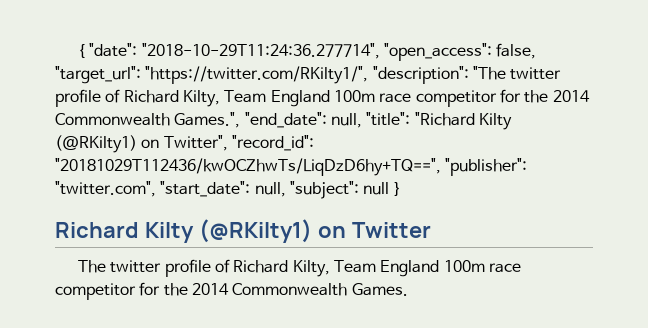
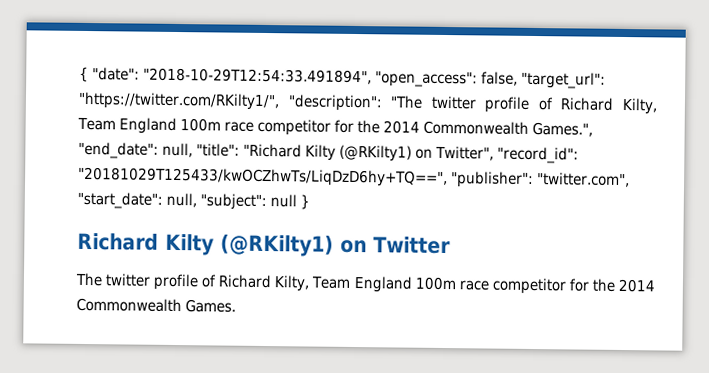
- { "date": "2018-10-29T11:24:36.277714", "open_access": false, "target_url": "https://twitter.com/RKilty1/", "description": "The twitter profile of Richard Kilty, Team England 100m race competitor for the 2014 Commonwealth Games.", "end_date": null, "title": "Richard Kilty (@RKilty1) on Twitter", "record_id": "20181029T112436/kwOCZhwTs/LiqDzD6hy+TQ==", "publisher": "twitter.com", "start_date": null, "subject": null }
+ { "date": "2018-10-29T12:54:33.491894", "open_access": false, "target_url": "https://twitter.com/RKilty1/", "description": "The twitter profile of Richard Kilty, Team England 100m race competitor for the 2014 Commonwealth Games.", "end_date": null, "title": "Richard Kilty (@RKilty1) on Twitter", "record_id": "20181029T125433/kwOCZhwTs/LiqDzD6hy+TQ==", "publisher": "twitter.com", "start_date": null, "subject": null }

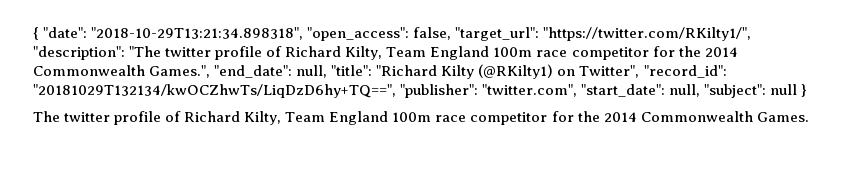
- { "date": "2018-10-29T12:54:33.491894", "open_access": false, "target_url": "https://twitter.com/RKilty1/", "description": "The twitter profile of Richard Kilty, Team England 100m race competitor for the 2014 Commonwealth Games.", "end_date": null, "title": "Richard Kilty (@RKilty1) on Twitter", "record_id": "20181029T125433/kwOCZhwTs/LiqDzD6hy+TQ==", "publisher": "twitter.com", "start_date": null, "subject": null }
+ { "date": "2018-10-29T13:21:34.898318", "open_access": false, "target_url": "https://twitter.com/RKilty1/", "description": "The twitter profile of Richard Kilty, Team England 100m race competitor for the 2014 Commonwealth Games.", "end_date": null, "title": "Richard Kilty (@RKilty1) on Twitter", "record_id": "20181029T132134/kwOCZhwTs/LiqDzD6hy+TQ==", "publisher": "twitter.com", "start_date": null, "subject": null }
- Richard Kilty (@RKilty1) on Twitter

